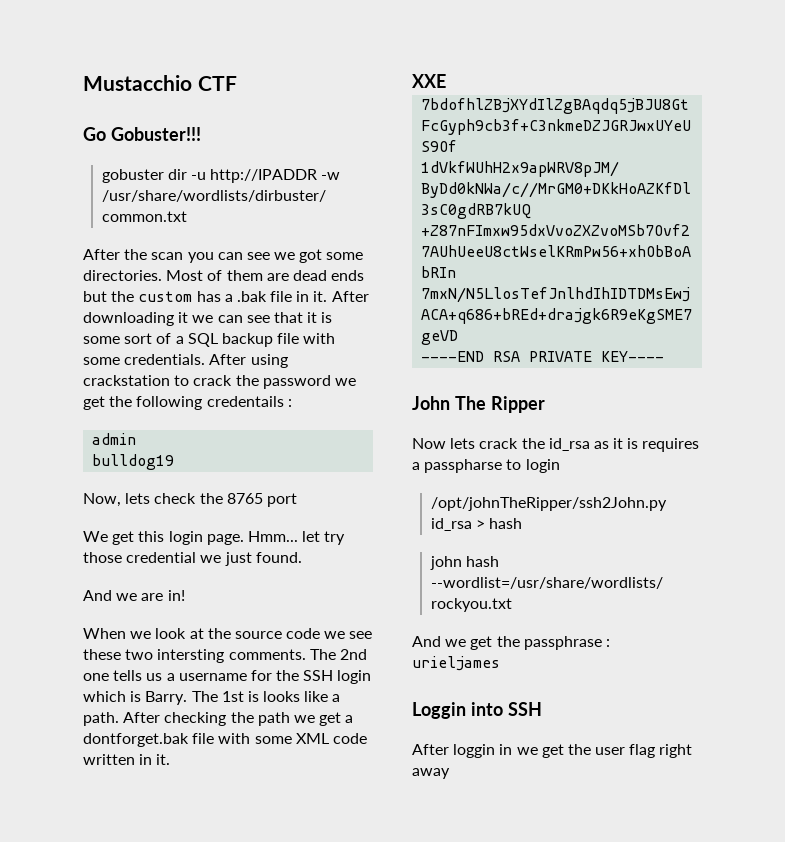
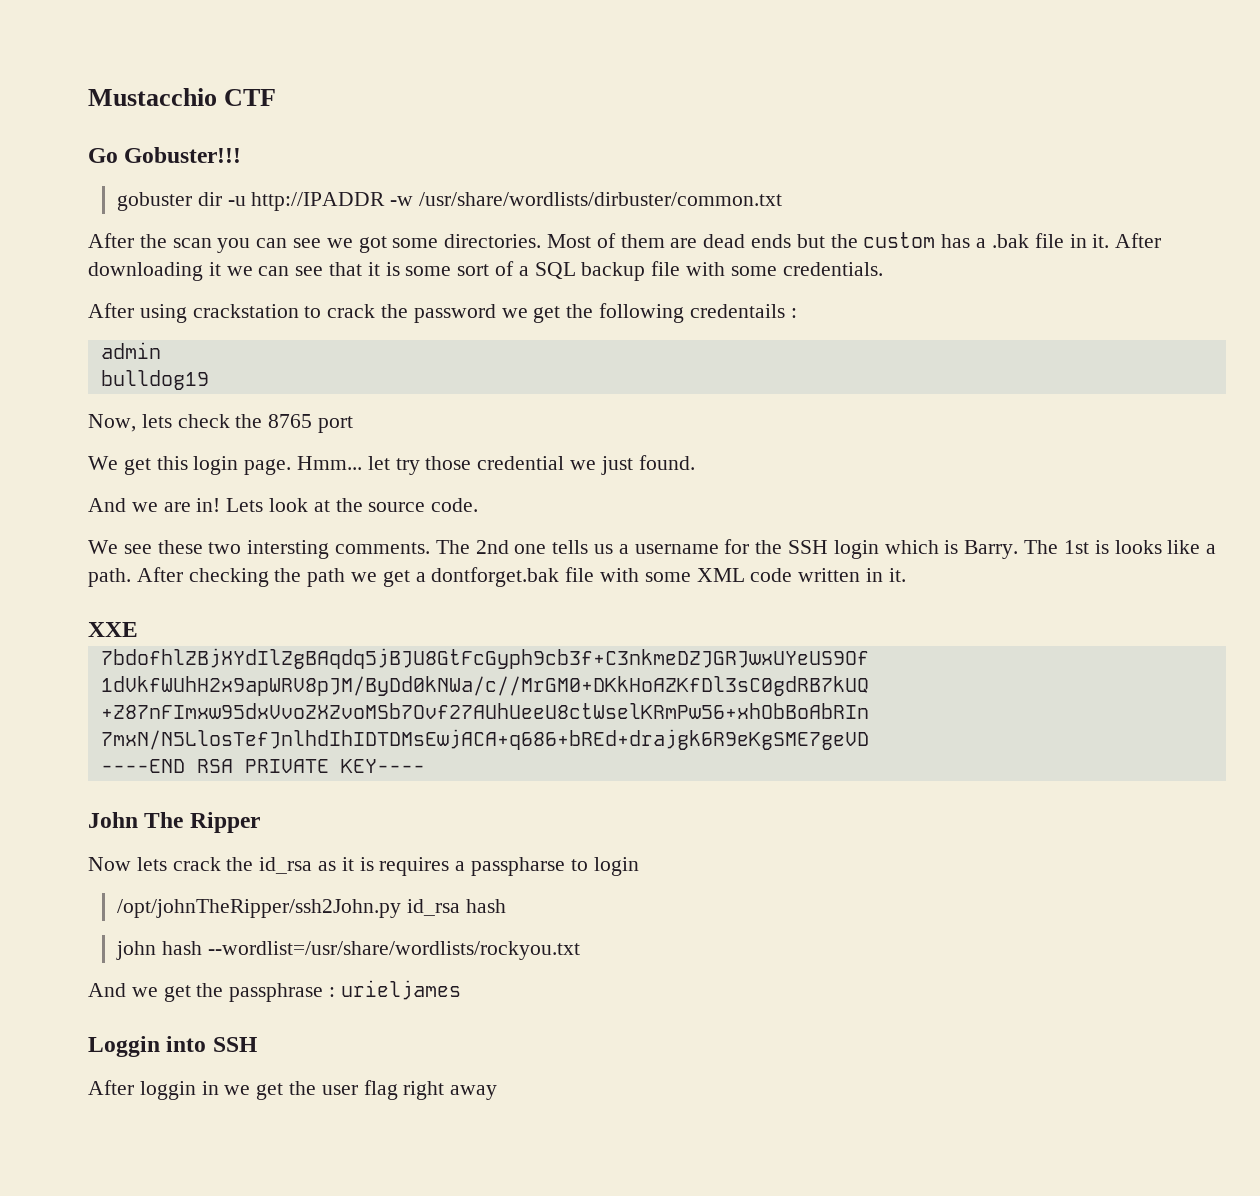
- After downloading it we can see that it is some sort of a SQL backup file with some credentials. After using crackstation to crack the password we get the following credentails :
+ After downloading it we can see that it is some sort of a SQL backup file with some credentials.
+ After using crackstation to crack the password we get the following credentails :
- And we are in!
- When we look at the source code we see these two intersting comments.
+ And we are in! Lets look at the source code.
+ We see these two intersting comments.
- /opt/johnTheRipper/ssh2John.py id_rsa > hash
+ /opt/johnTheRipper/ssh2John.py id_rsa hash

